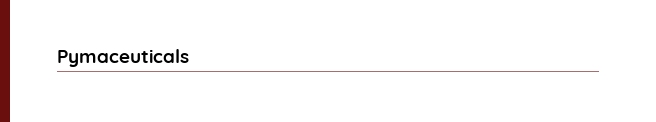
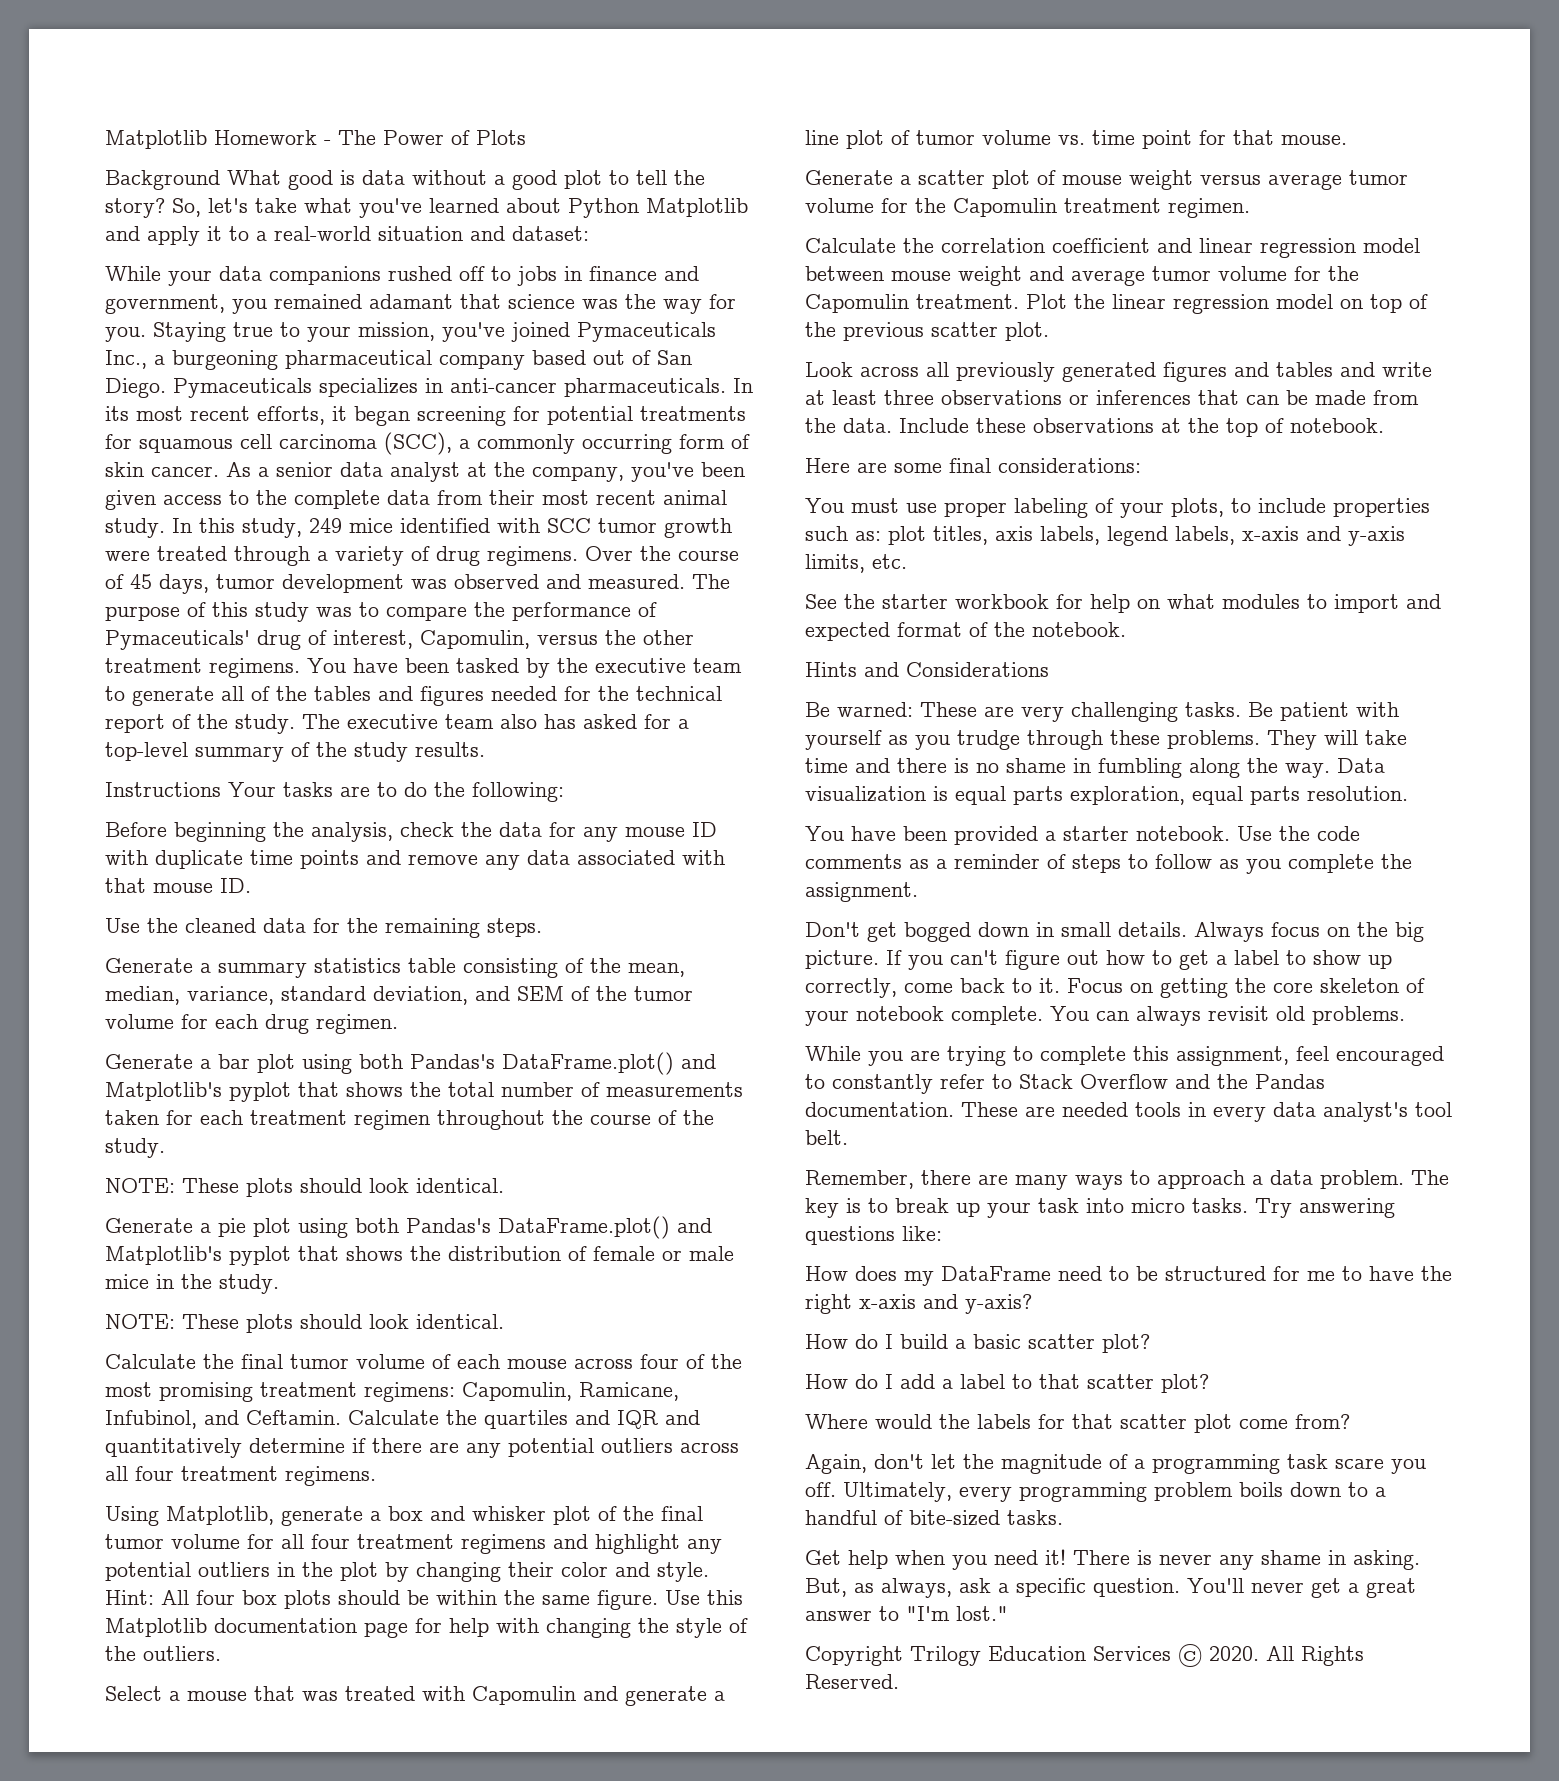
- Pymaceuticals
+ Matplotlib Homework - The Power of Plots
+ Background What good is data without a good plot to tell the story? So, let's take what you've learned about Python Matplotlib and apply it to a real-world situation and dataset:
+ While your data companions rushed off to jobs in finance and government, you remained adamant that science was the way for you. Staying true to your mission, you've joined Pymaceuticals Inc., a burgeoning pharmaceutical company based out of San Diego. Pymaceuticals specializes in anti-cancer pharmaceuticals. In its most recent efforts, it began screening for potential treatments for squamous cell carcinoma (SCC), a commonly occurring form of skin cancer. As a senior data analyst at the company, you've been given access to the complete data from their most recent animal study. In this study, 249 mice identified with SCC tumor growth were treated through a variety of drug regimens. Over the course of 45 days, tumor development was observed and measured. The purpose of this study was to compare the performance of Pymaceuticals' drug of interest, Capomulin, versus the other treatment regimens. You have been tasked by the executive team to generate all of the tables and figures needed for the technical report of the study. The executive team also has asked for a top-level summary of the study results.
+ Instructions Your tasks are to do the following:
+ Before beginning the analysis, check the data for any mouse ID with duplicate time points and remove any data associated with that mouse ID.
+ Use the cleaned data for the remaining steps.
+ Generate a summary statistics table consisting of the mean, median, variance, standard deviation, and SEM of the tumor volume for each drug regimen.
+ Generate a bar plot using both Pandas's DataFrame.plot() and Matplotlib's pyplot that shows the total number of measurements taken for each treatment regimen throughout the course of the study.
+ NOTE: These plots should look identical.
+ Generate a pie plot using both Pandas's DataFrame.plot() and Matplotlib's pyplot that shows the distribution of female or male mice in the study.
+ NOTE: These plots should look identical.
+ Calculate the final tumor volume of each mouse across four of the most promising treatment regimens: Capomulin, Ramicane, Infubinol, and Ceftamin. Calculate the quartiles and IQR and quantitatively determine if there are any potential outliers across all four treatment regimens.
+ Using Matplotlib, generate a box and whisker plot of the final tumor volume for all four treatment regimens and highlight any potential outliers in the plot by changing their color and style. Hint: All four box plots should be within the same figure. Use this Matplotlib documentation page for help with changing the style of the outliers.
+ Select a mouse that was treated with Capomulin and generate a line plot of tumor volume vs. time point for that mouse.
+ Generate a scatter plot of mouse weight versus average tumor volume for the Capomulin treatment regimen.
+ Calculate the correlation coefficient and linear regression model between mouse weight and average tumor volume for the Capomulin treatment. Plot the linear regression model on top of the previous scatter plot.
+ Look across all previously generated figures and tables and write at least three observations or inferences that can be made from the data. Include these observations at the top of notebook.
+ Here are some final considerations:
+ You must use proper labeling of your plots, to include properties such as: plot titles, axis labels, legend labels, x-axis and y-axis limits, etc.
+ See the starter workbook for help on what modules to import and expected format of the notebook.
+ Hints and Considerations
+ Be warned: These are very challenging tasks. Be patient with yourself as you trudge through these problems. They will take time and there is no shame in fumbling along the way. Data visualization is equal parts exploration, equal parts resolution.
+ You have been provided a starter notebook. Use the code comments as a reminder of steps to follow as you complete the assignment.
+ Don't get bogged down in small details. Always focus on the big picture. If you can't figure out how to get a label to show up correctly, come back to it. Focus on getting the core skeleton of your notebook complete. You can always revisit old problems.
+ While you are trying to complete this assignment, feel encouraged to constantly refer to Stack Overflow and the Pandas documentation. These are needed tools in every data analyst's tool belt.
+ Remember, there are many ways to approach a data problem. The key is to break up your task into micro tasks. Try answering questions like:
+ How does my DataFrame need to be structured for me to have the right x-axis and y-axis?
+ How do I build a basic scatter plot?
+ How do I add a label to that scatter plot?
+ Where would the labels for that scatter plot come from?
+ Again, don't let the magnitude of a programming task scare you off. Ultimately, every programming problem boils down to a handful of bite-sized tasks.
+ Get help when you need it! There is never any shame in asking. But, as always, ask a specific question. You'll never get a great answer to "I'm lost."
+ Copyright Trilogy Education Services © 2020. All Rights Reserved.

